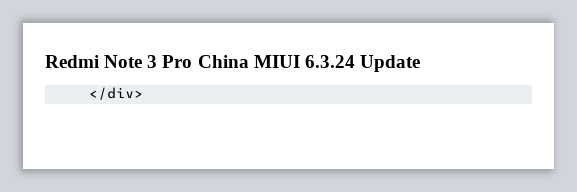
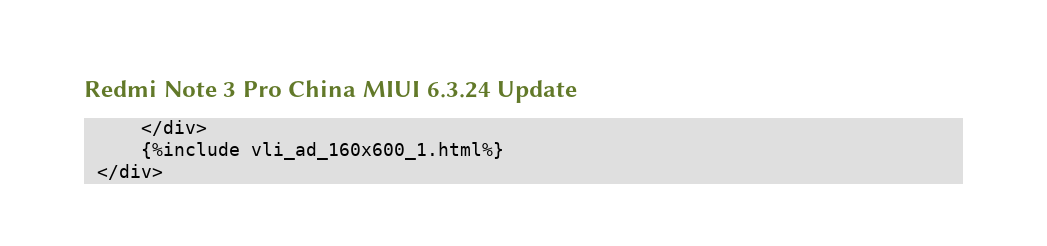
+ {%include vli_ad_160x600_1.html%}
+ </div>

